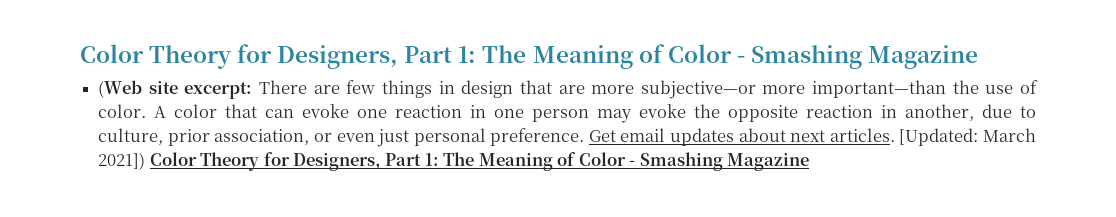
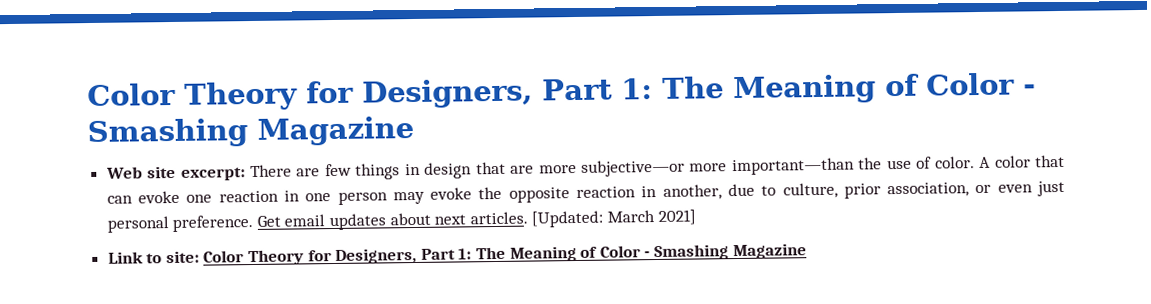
- (Web site excerpt: There are few things in design that are more subjective—or more important—than the use of color.
+ Web site excerpt: There are few things in design that are more subjective—or more important—than the use of color.
- [Updated: March 2021]) Color Theory for Designers, Part 1: The Meaning of Color - Smashing Magazine
+ [Updated: March 2021]
+ Link to site: Color Theory for Designers, Part 1: The Meaning of Color - Smashing Magazine

